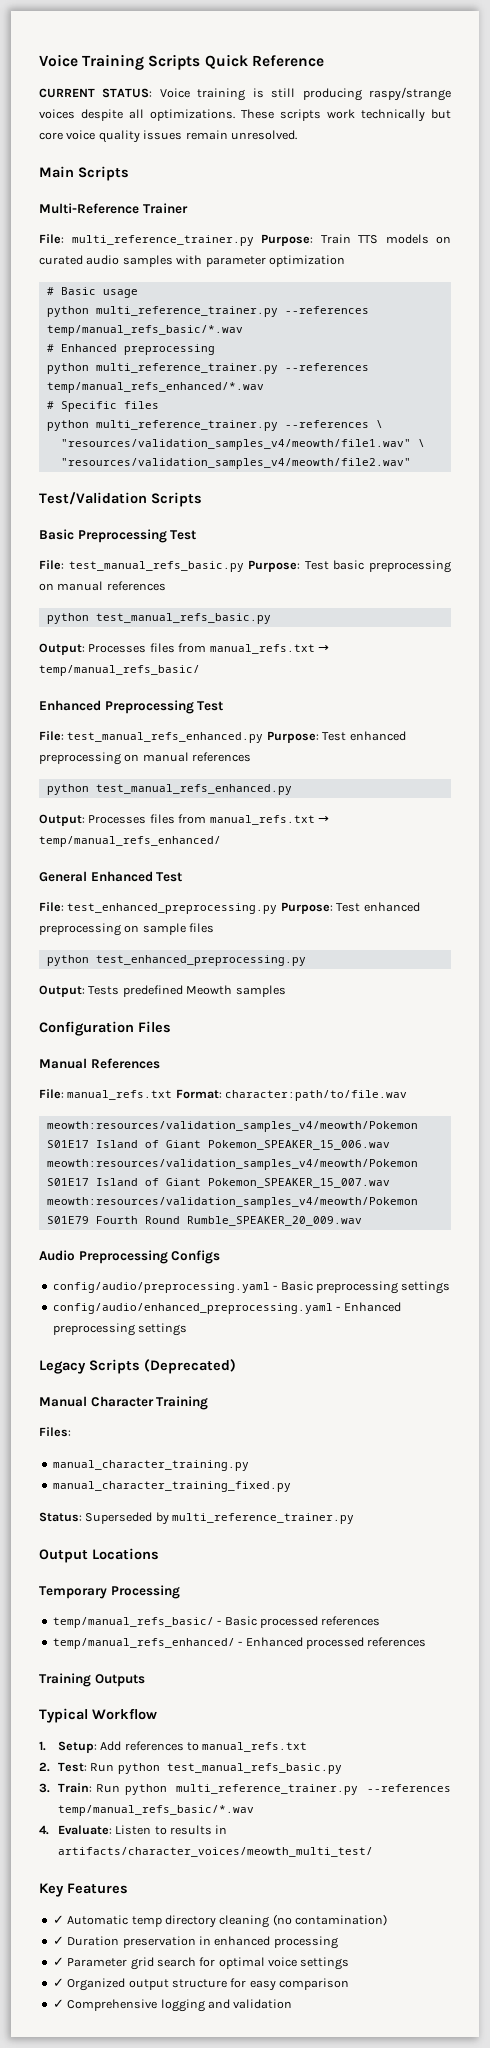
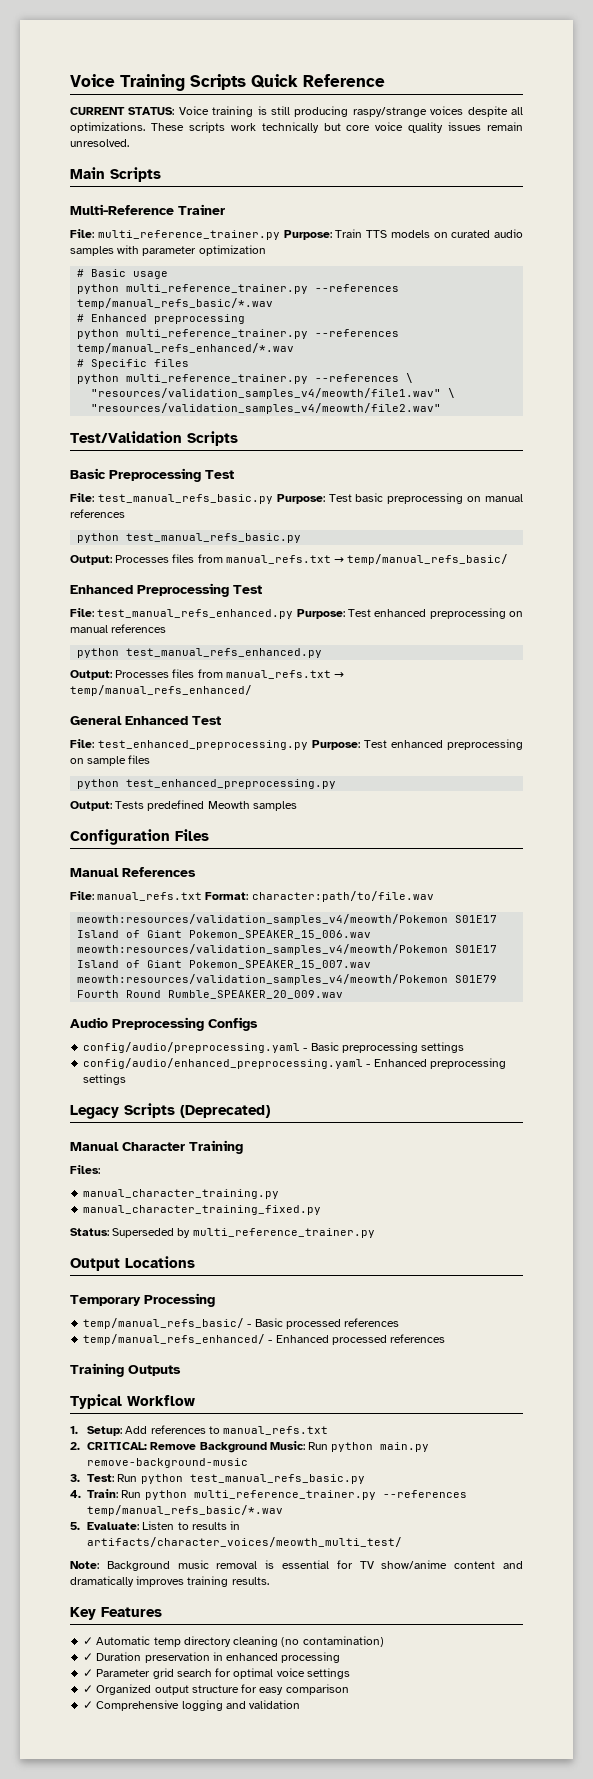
- 2. Test: Run python test_manual_refs_basic.py
+ 2. CRITICAL: Remove Background Music: Run python main.py remove-background-music
+ 3. Test: Run python test_manual_refs_basic.py
- 3. Train: Run python multi_reference_trainer.py --references temp/manual_refs_basic/*.wav
+ 4. Train: Run python multi_reference_trainer.py --references temp/manual_refs_basic/*.wav
- 4. Evaluate: Listen to results in artifacts/character_voices/meowth_multi_test/
+ 5. Evaluate: Listen to results in artifacts/character_voices/meowth_multi_test/
+ Note: Background music removal is essential for TV show/anime content and dramatically improves training results.

